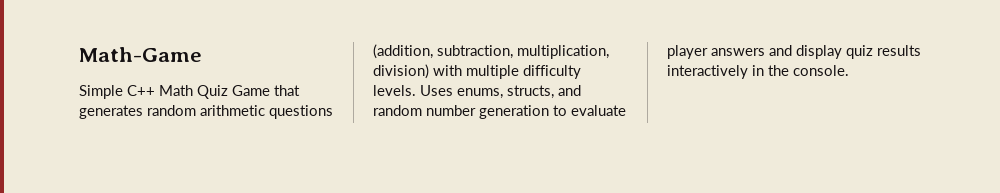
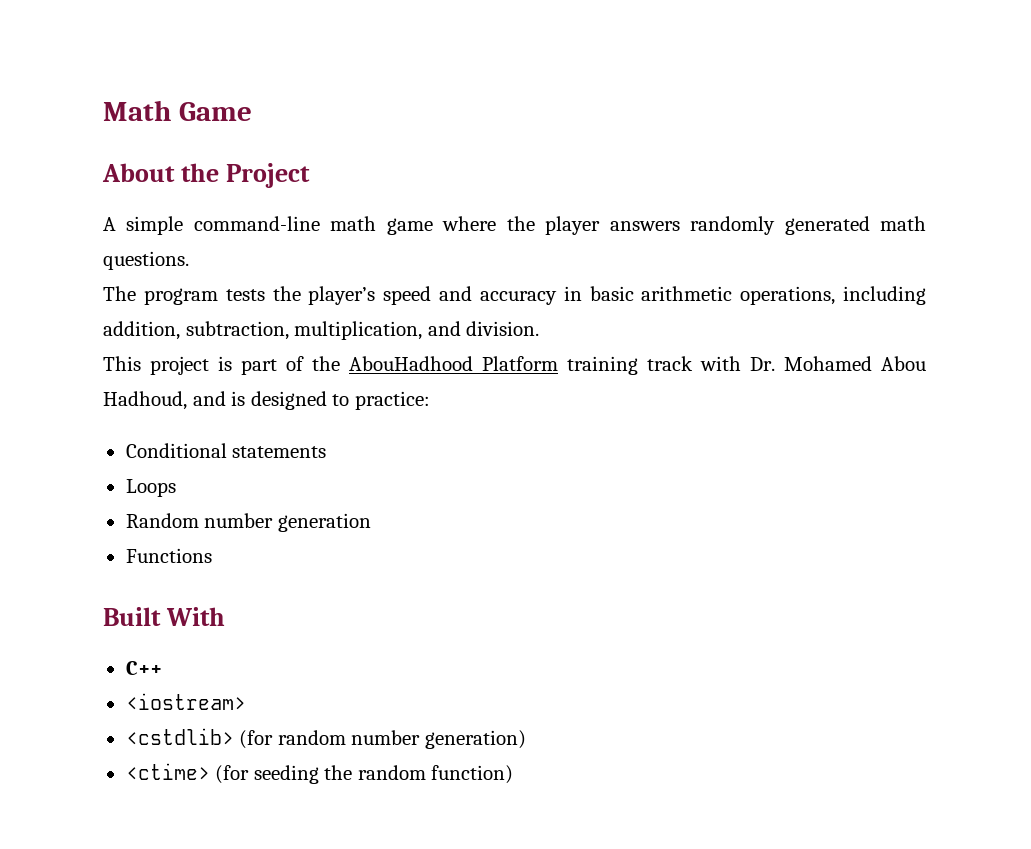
- Math-Game
- Simple C++ Math Quiz Game that generates random arithmetic questions (addition, subtraction, multiplication, division) with multiple difficulty levels. Uses enums, structs, and random number generation to evaluate player answers and display quiz results interactively in the console.
+ Math Game
+ About the Project
+ A simple command-line math game where the player answers randomly generated math questions.
+ The program tests the player’s speed and accuracy in basic arithmetic operations, including addition, subtraction, multiplication, and division.
+ This project is part of the AbouHadhood Platform training track with Dr. Mohamed Abou Hadhoud, and is designed to practice:
+ Conditional statements
+ Loops
+ Random number generation
+ Functions
+ Built With
+ C++
+ <iostream>
+ <cstdlib> (for random number generation)
+ <ctime> (for seeding the random function)

